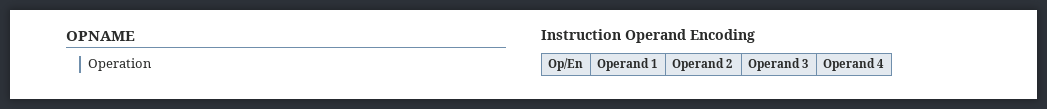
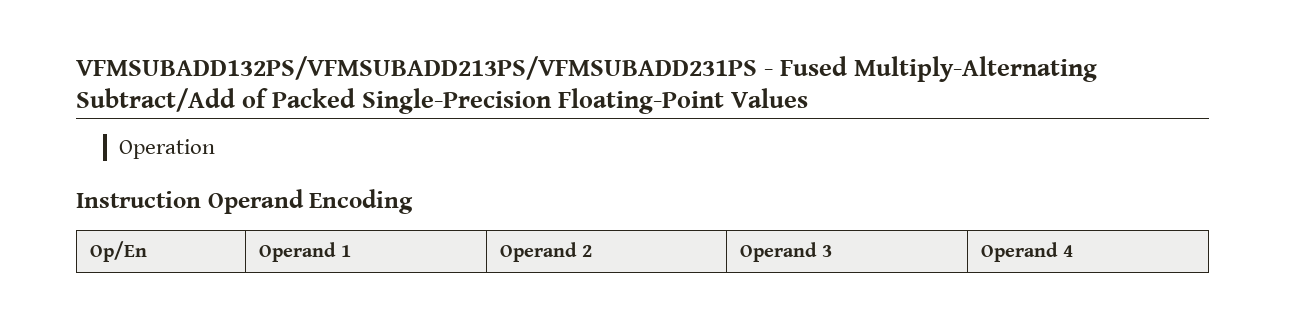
- OPNAME
+ VFMSUBADD132PS/VFMSUBADD213PS/VFMSUBADD231PS - Fused Multiply-Alternating Subtract/Add of Packed Single-Precision Floating-Point Values

